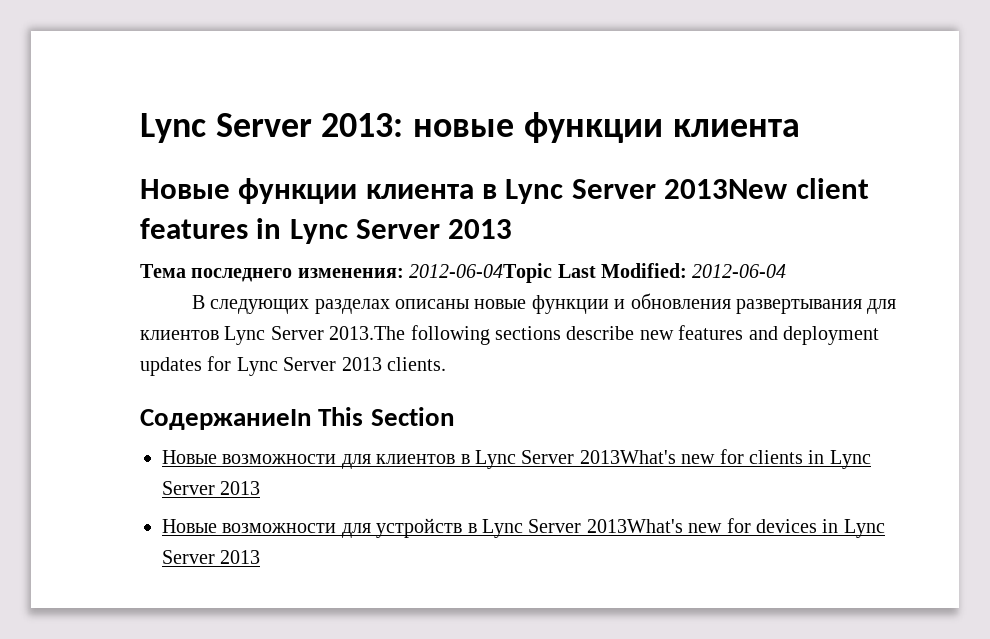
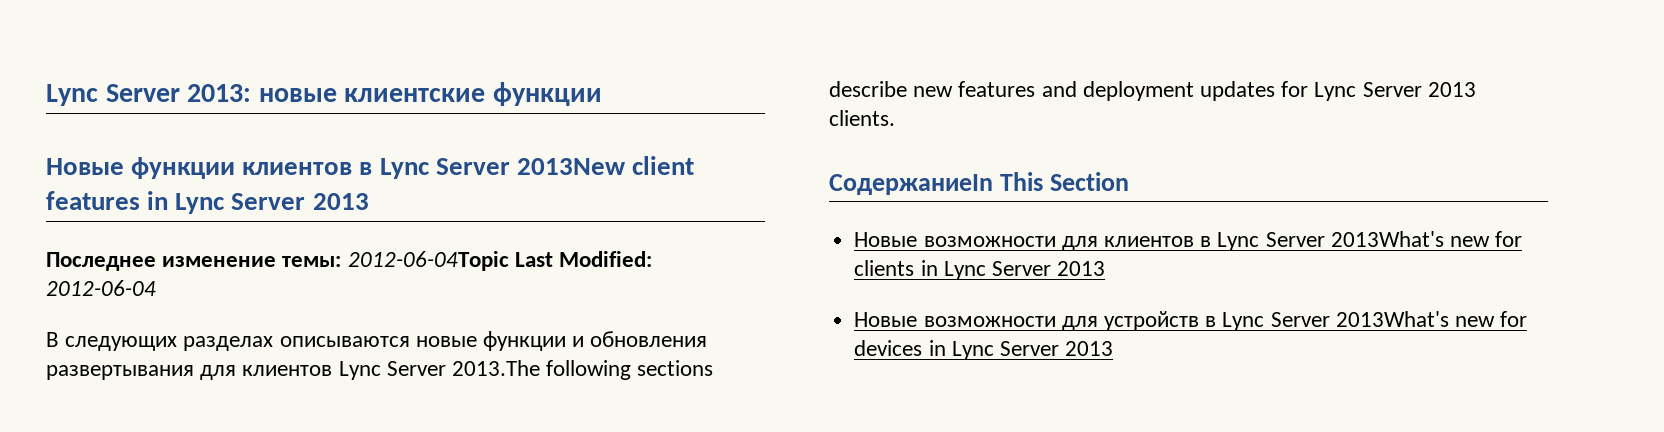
- Lync Server 2013: новые функции клиента
+ Lync Server 2013: новые клиентские функции
- Новые функции клиента в Lync Server 2013New client features in Lync Server 2013
+ Новые функции клиентов в Lync Server 2013New client features in Lync Server 2013
- Тема последнего изменения: 2012-06-04Topic Last Modified: 2012-06-04
+ Последнее изменение темы: 2012-06-04Topic Last Modified: 2012-06-04
- В следующих разделах описаны новые функции и обновления развертывания для клиентов Lync Server 2013.The following sections describe new features and deployment updates for Lync Server 2013 clients.
+ В следующих разделах описываются новые функции и обновления развертывания для клиентов Lync Server 2013.The following sections describe new features and deployment updates for Lync Server 2013 clients.

